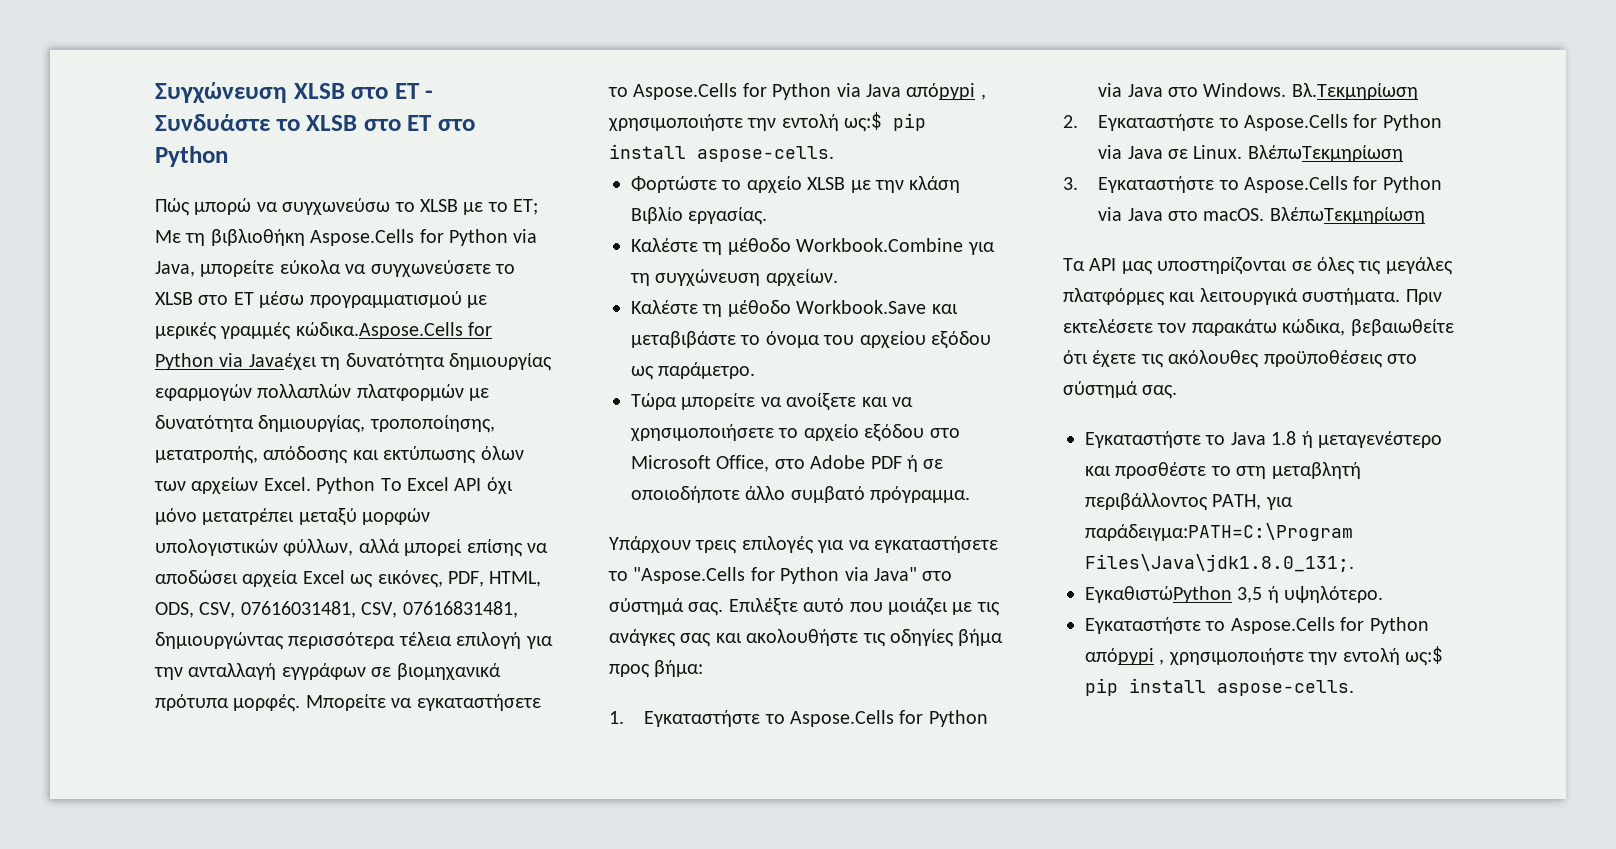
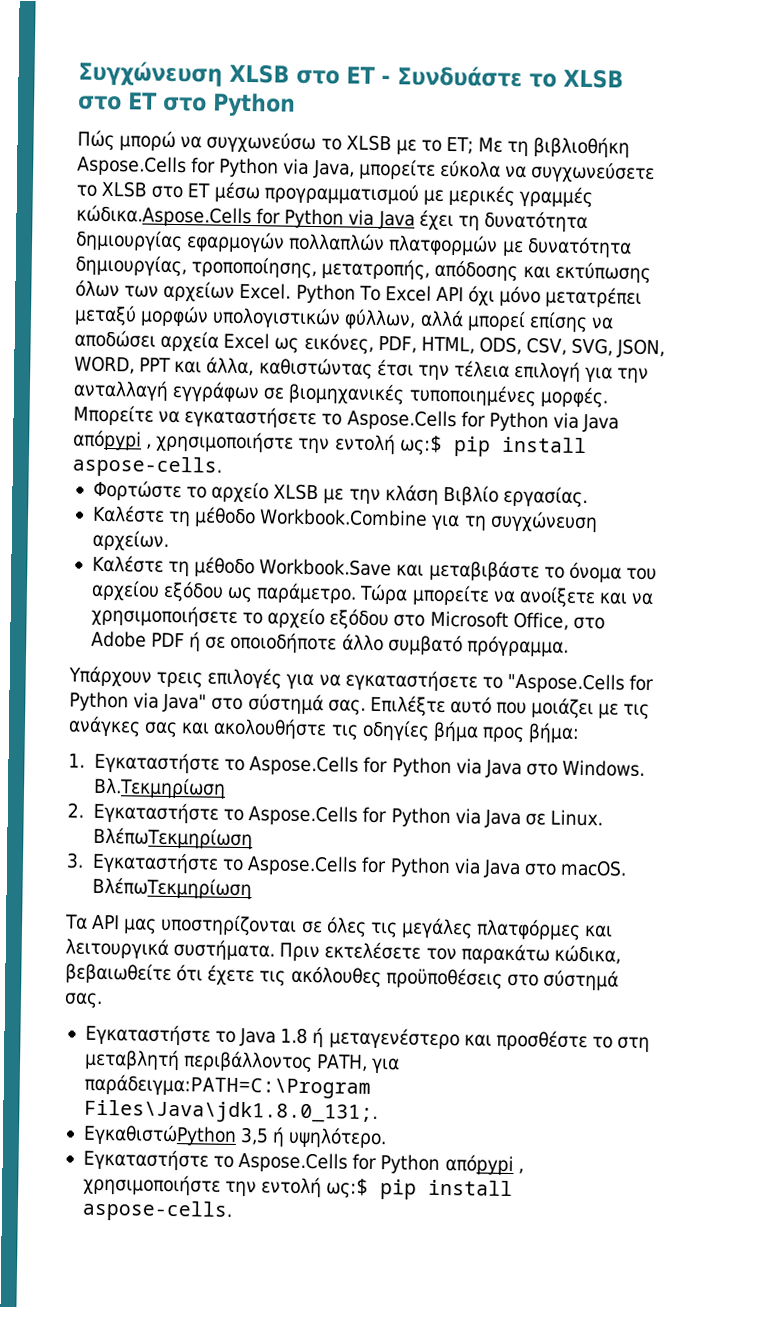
- Πώς μπορώ να συγχωνεύσω το XLSB με το ET; Με τη βιβλιοθήκη Aspose.Cells for Python via Java, μπορείτε εύκολα να συγχωνεύσετε το XLSB στο ET μέσω προγραμματισμού με μερικές γραμμές κώδικα.Aspose.Cells for Python via Javaέχει τη δυνατότητα δημιουργίας εφαρμογών πολλαπλών πλατφορμών με δυνατότητα δημιουργίας, τροποποίησης, μετατροπής, απόδοσης και εκτύπωσης όλων των αρχείων Excel.
+ Πώς μπορώ να συγχωνεύσω το XLSB με το ET; Με τη βιβλιοθήκη Aspose.Cells for Python via Java, μπορείτε εύκολα να συγχωνεύσετε το XLSB στο ET μέσω προγραμματισμού με μερικές γραμμές κώδικα.Aspose.Cells for Python via Java έχει τη δυνατότητα δημιουργίας εφαρμογών πολλαπλών πλατφορμών με δυνατότητα δημιουργίας, τροποποίησης, μετατροπής, απόδοσης και εκτύπωσης όλων των αρχείων Excel.
- Python Το Excel API όχι μόνο μετατρέπει μεταξύ μορφών υπολογιστικών φύλλων, αλλά μπορεί επίσης να αποδώσει αρχεία Excel ως εικόνες, PDF, HTML, ODS, CSV, 07616031481, CSV, 07616831481, δημιουργώντας περισσότερα τέλεια επιλογή για την ανταλλαγή εγγράφων σε βιομηχανικά πρότυπα μορφές.
+ Python Το Excel API όχι μόνο μετατρέπει μεταξύ μορφών υπολογιστικών φύλλων, αλλά μπορεί επίσης να αποδώσει αρχεία Excel ως εικόνες, PDF, HTML, ODS, CSV, SVG, JSON, WORD, PPT και άλλα, καθιστώντας έτσι την τέλεια επιλογή για την ανταλλαγή εγγράφων σε βιομηχανικές τυποποιημένες μορφές.
- Καλέστε τη μέθοδο Workbook.Save και μεταβιβάστε το όνομα του αρχείου εξόδου ως παράμετρο.
- Τώρα μπορείτε να ανοίξετε και να χρησιμοποιήσετε το αρχείο εξόδου στο Microsoft Office, στο Adobe PDF ή σε οποιοδήποτε άλλο συμβατό πρόγραμμα.
+ Καλέστε τη μέθοδο Workbook.Save και μεταβιβάστε το όνομα του αρχείου εξόδου ως παράμετρο. Τώρα μπορείτε να ανοίξετε και να χρησιμοποιήσετε το αρχείο εξόδου στο Microsoft Office, στο Adobe PDF ή σε οποιοδήποτε άλλο συμβατό πρόγραμμα.

